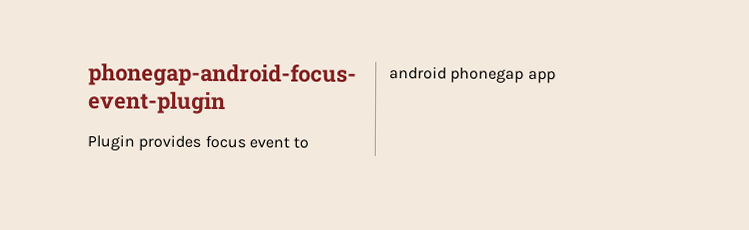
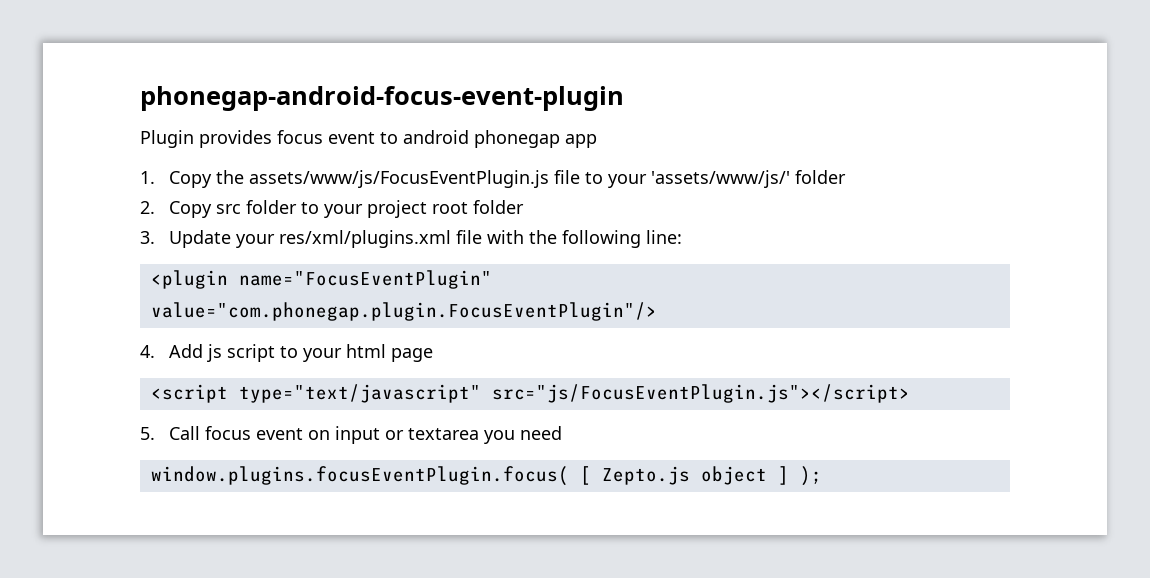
+ 1. Copy the assets/www/js/FocusEventPlugin.js file to your 'assets/www/js/' folder
+ 2. Copy src folder to your project root folder
+ 3. Update your res/xml/plugins.xml file with the following line:
+ <plugin name="FocusEventPlugin" value="com.phonegap.plugin.FocusEventPlugin"/>
+ 4. Add js script to your html page
+ <script type="text/javascript" src="js/FocusEventPlugin.js"></script>
+ 5. Call focus event on input or textarea you need
+ window.plugins.focusEventPlugin.focus( [ Zepto.js object ] );

